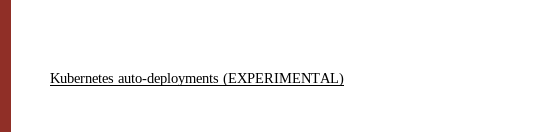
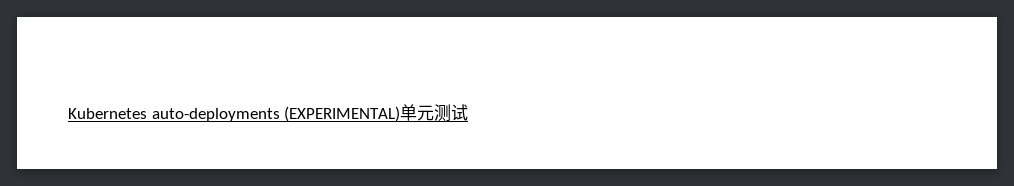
- Kubernetes auto-deployments (EXPERIMENTAL)
+ Kubernetes auto-deployments (EXPERIMENTAL)单元测试

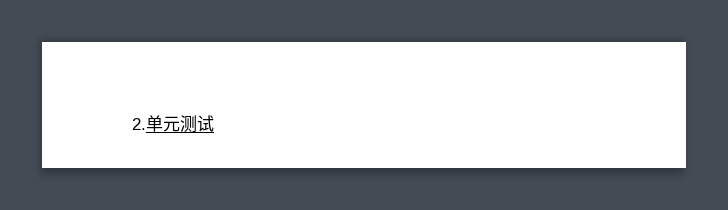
- Kubernetes auto-deployments (EXPERIMENTAL)单元测试
+ 2.单元测试

